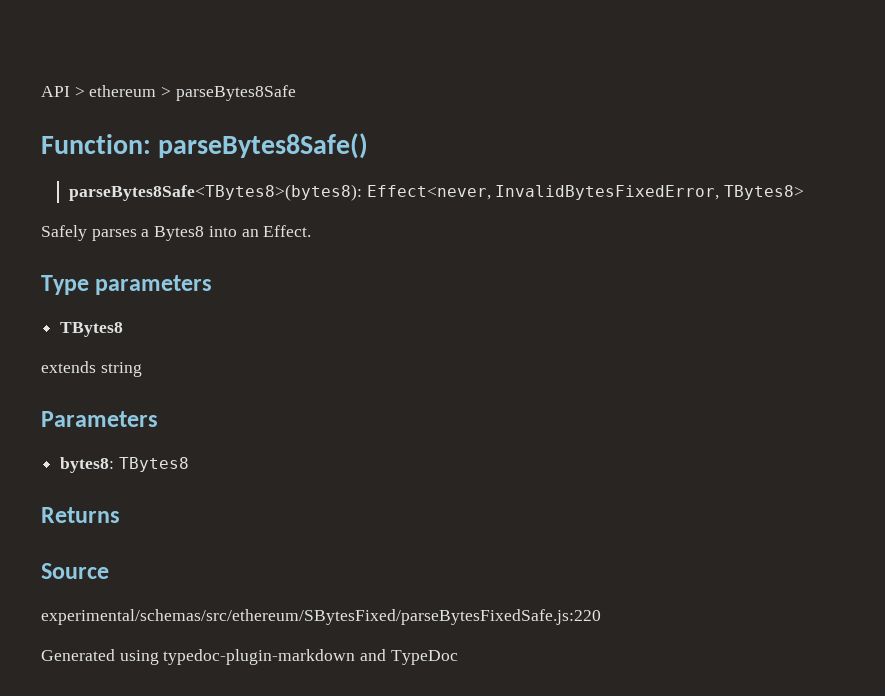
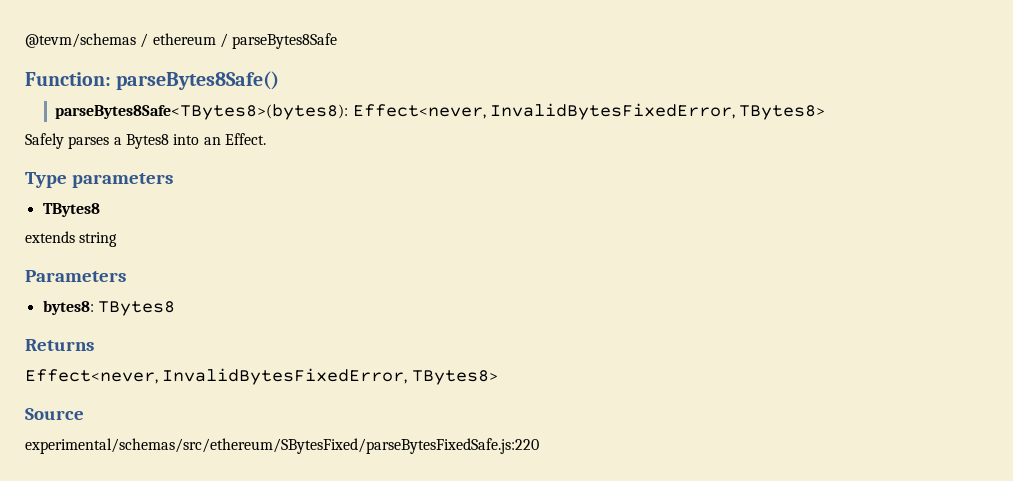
- API > ethereum > parseBytes8Safe
+ @tevm/schemas / ethereum / parseBytes8Safe
  Returns
+ Effect<never, InvalidBytesFixedError, TBytes8>
- Generated using typedoc-plugin-markdown and TypeDoc

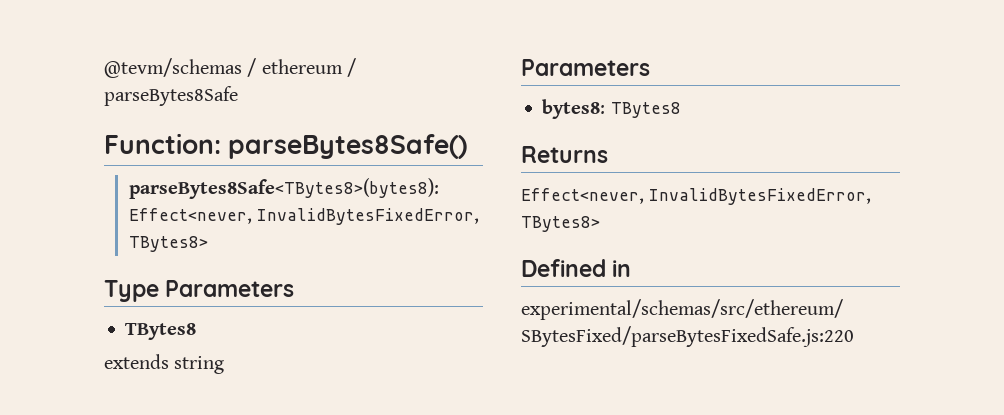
- Safely parses a Bytes8 into an Effect.
- Type parameters
+ Type Parameters
- Source
+ Defined in

